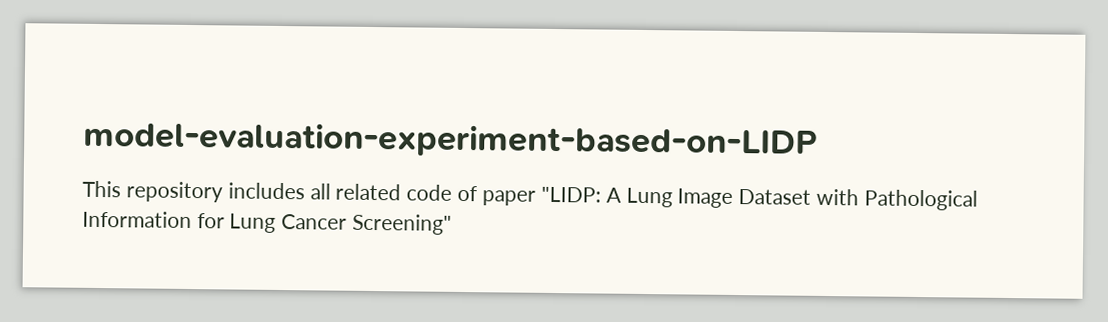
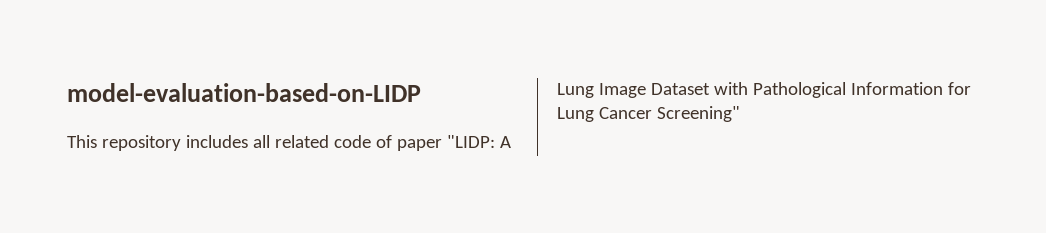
- model-evaluation-experiment-based-on-LIDP
+ model-evaluation-based-on-LIDP

